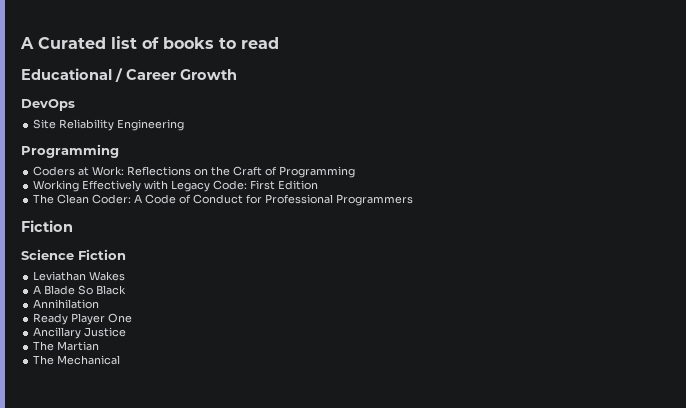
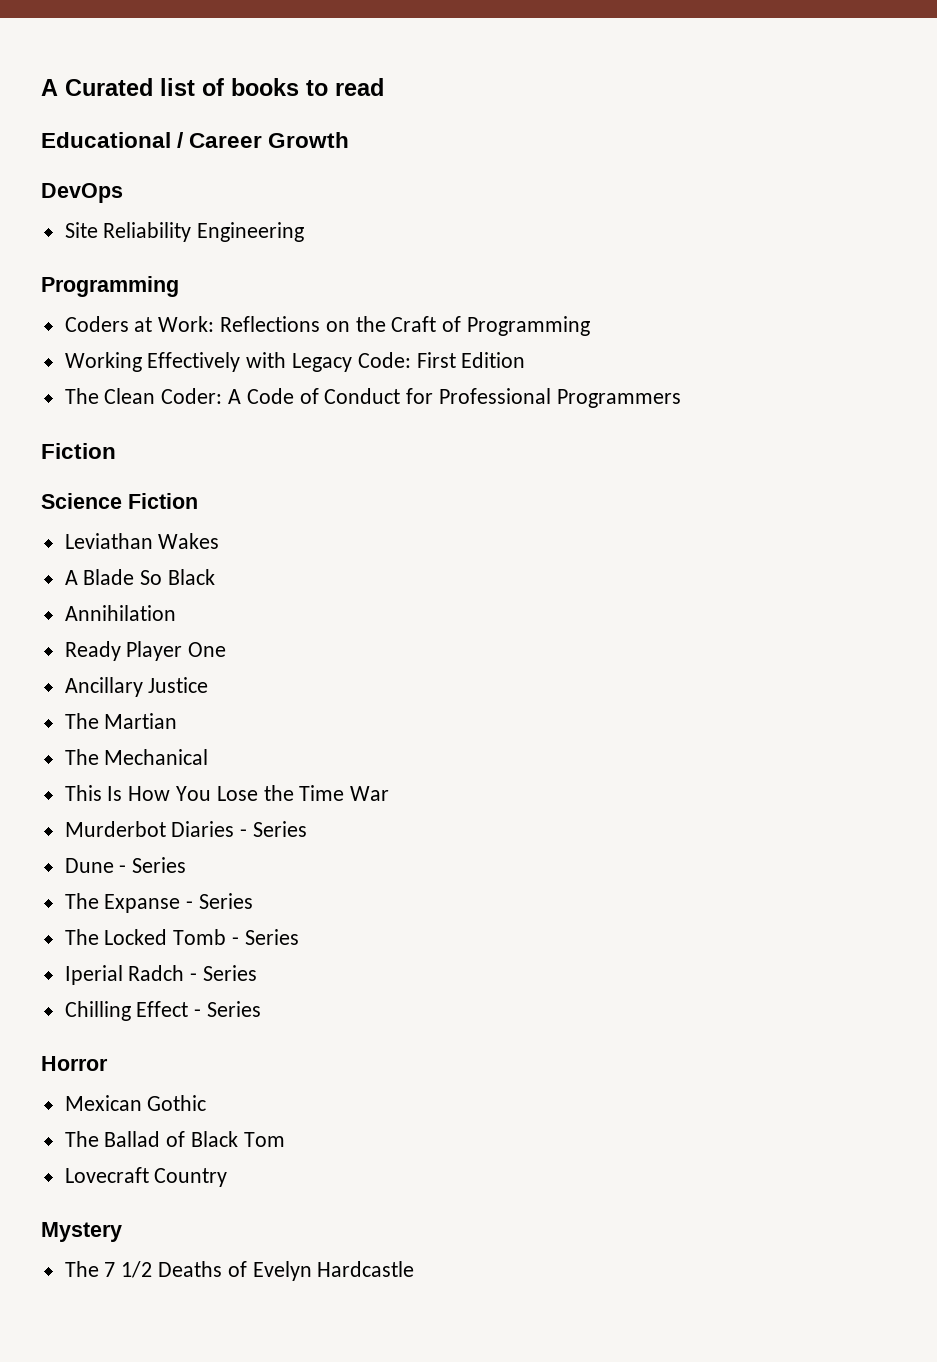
+ This Is How You Lose the Time War
+ Murderbot Diaries - Series
+ Dune - Series
+ The Expanse - Series
+ The Locked Tomb - Series
+ Iperial Radch - Series
+ Chilling Effect - Series
+ Horror
+ Mexican Gothic
+ The Ballad of Black Tom
+ Lovecraft Country
+ Mystery
+ The 7 1/2 Deaths of Evelyn Hardcastle

